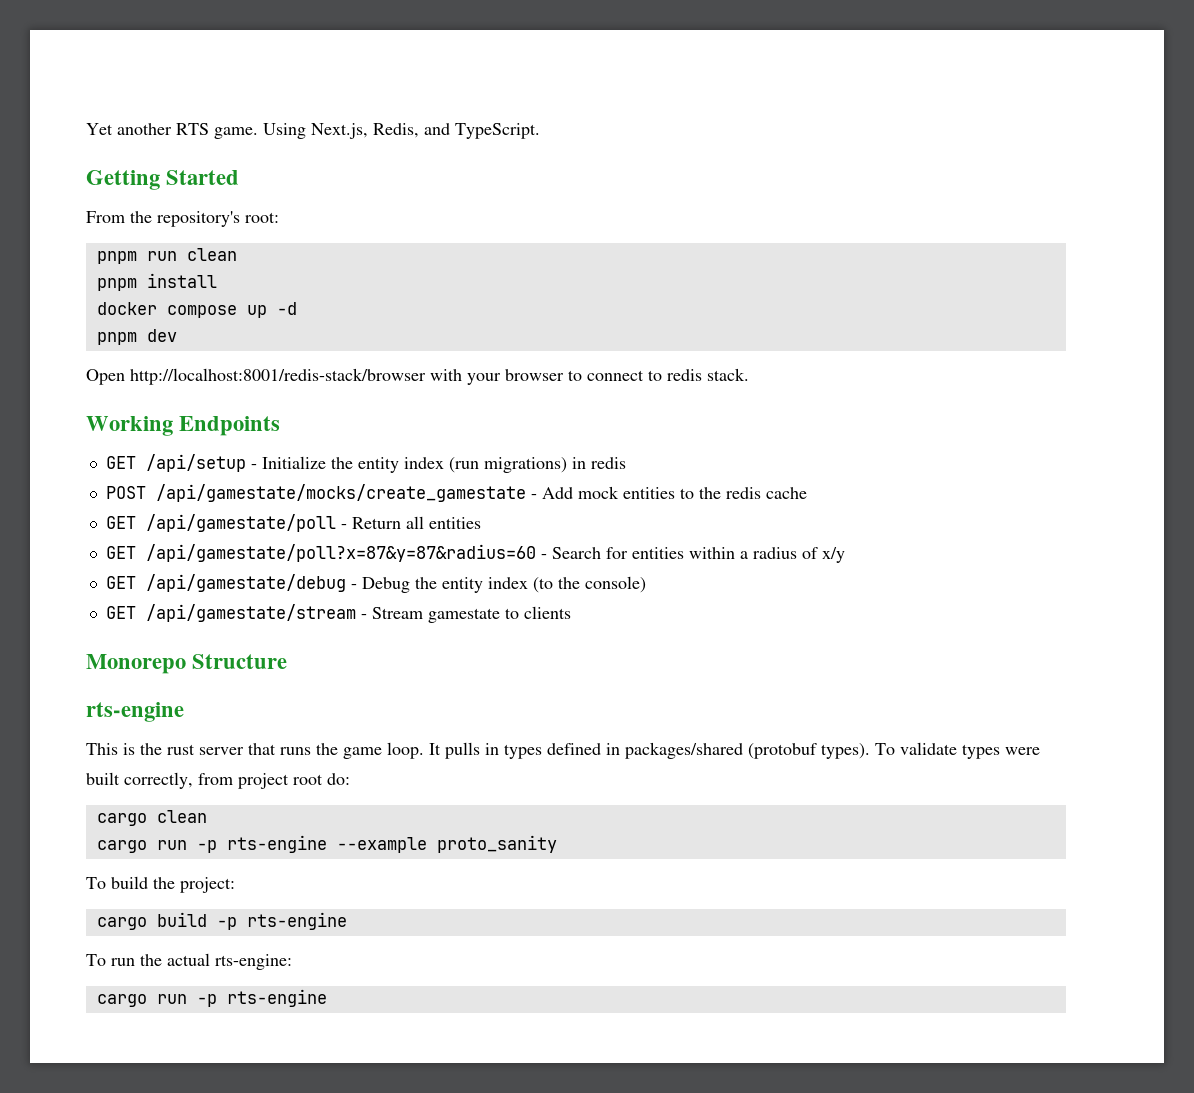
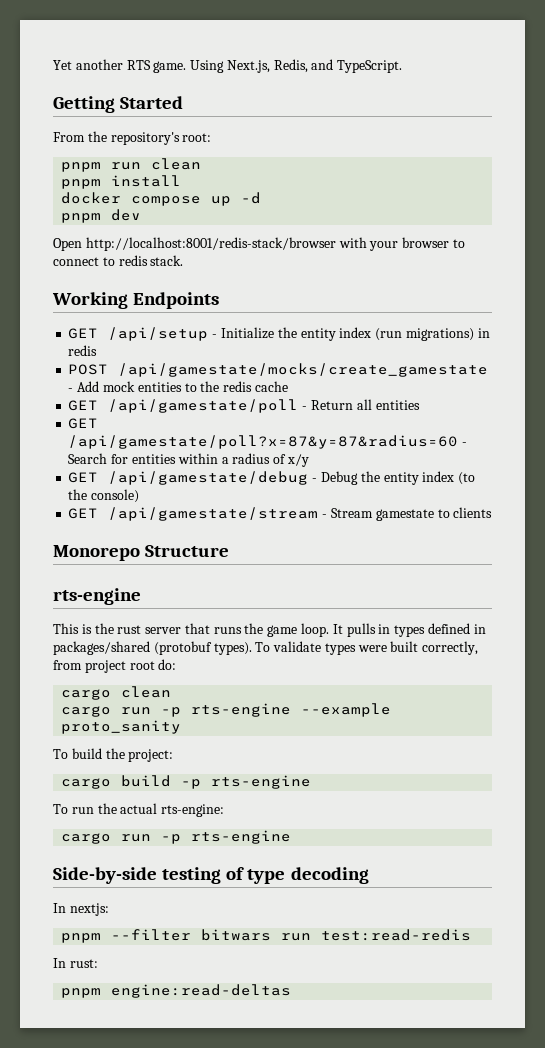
+ Side-by-side testing of type decoding
+ In nextjs:
+ pnpm --filter bitwars run test:read-redis
+ In rust:
+ pnpm engine:read-deltas

